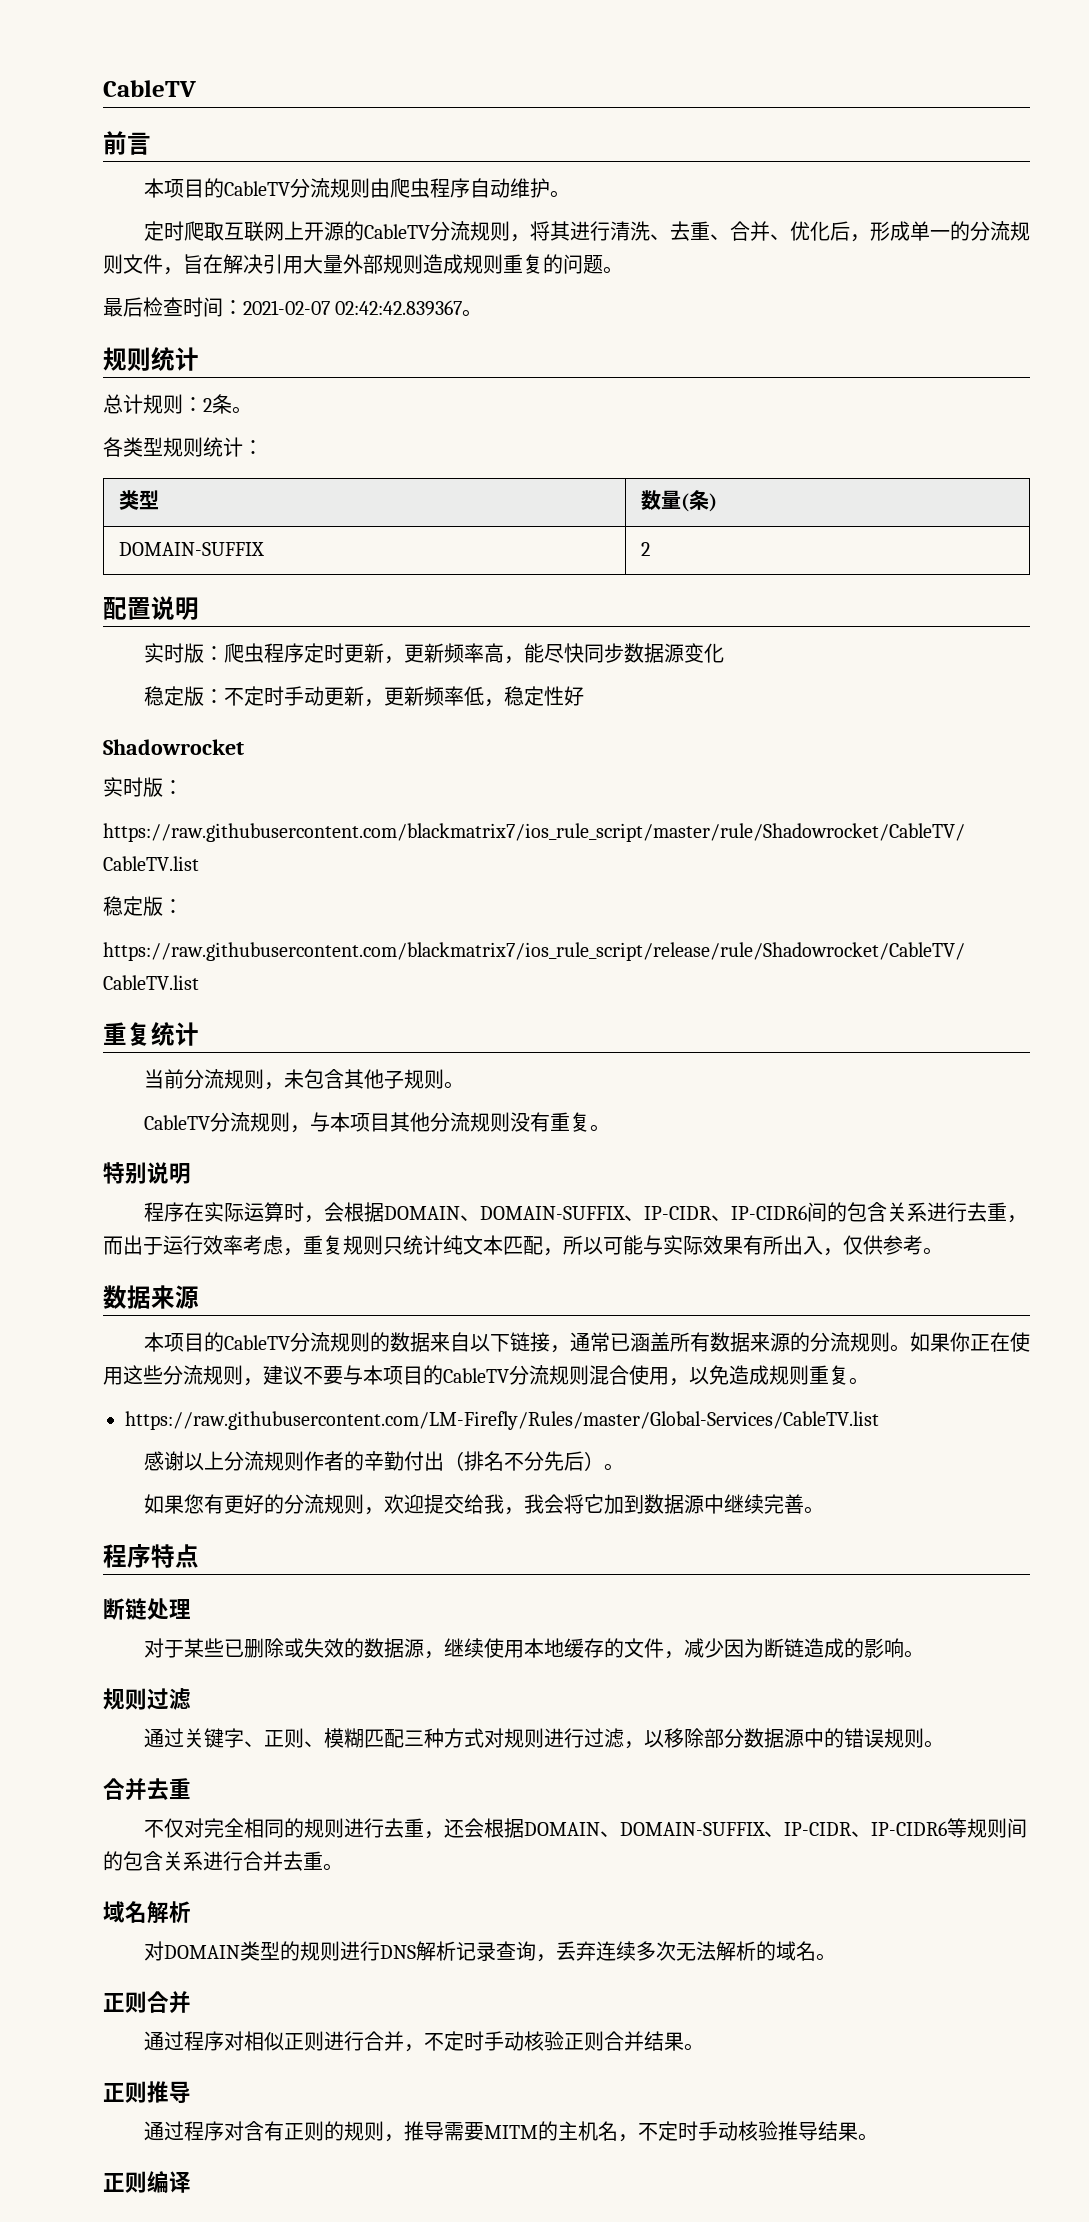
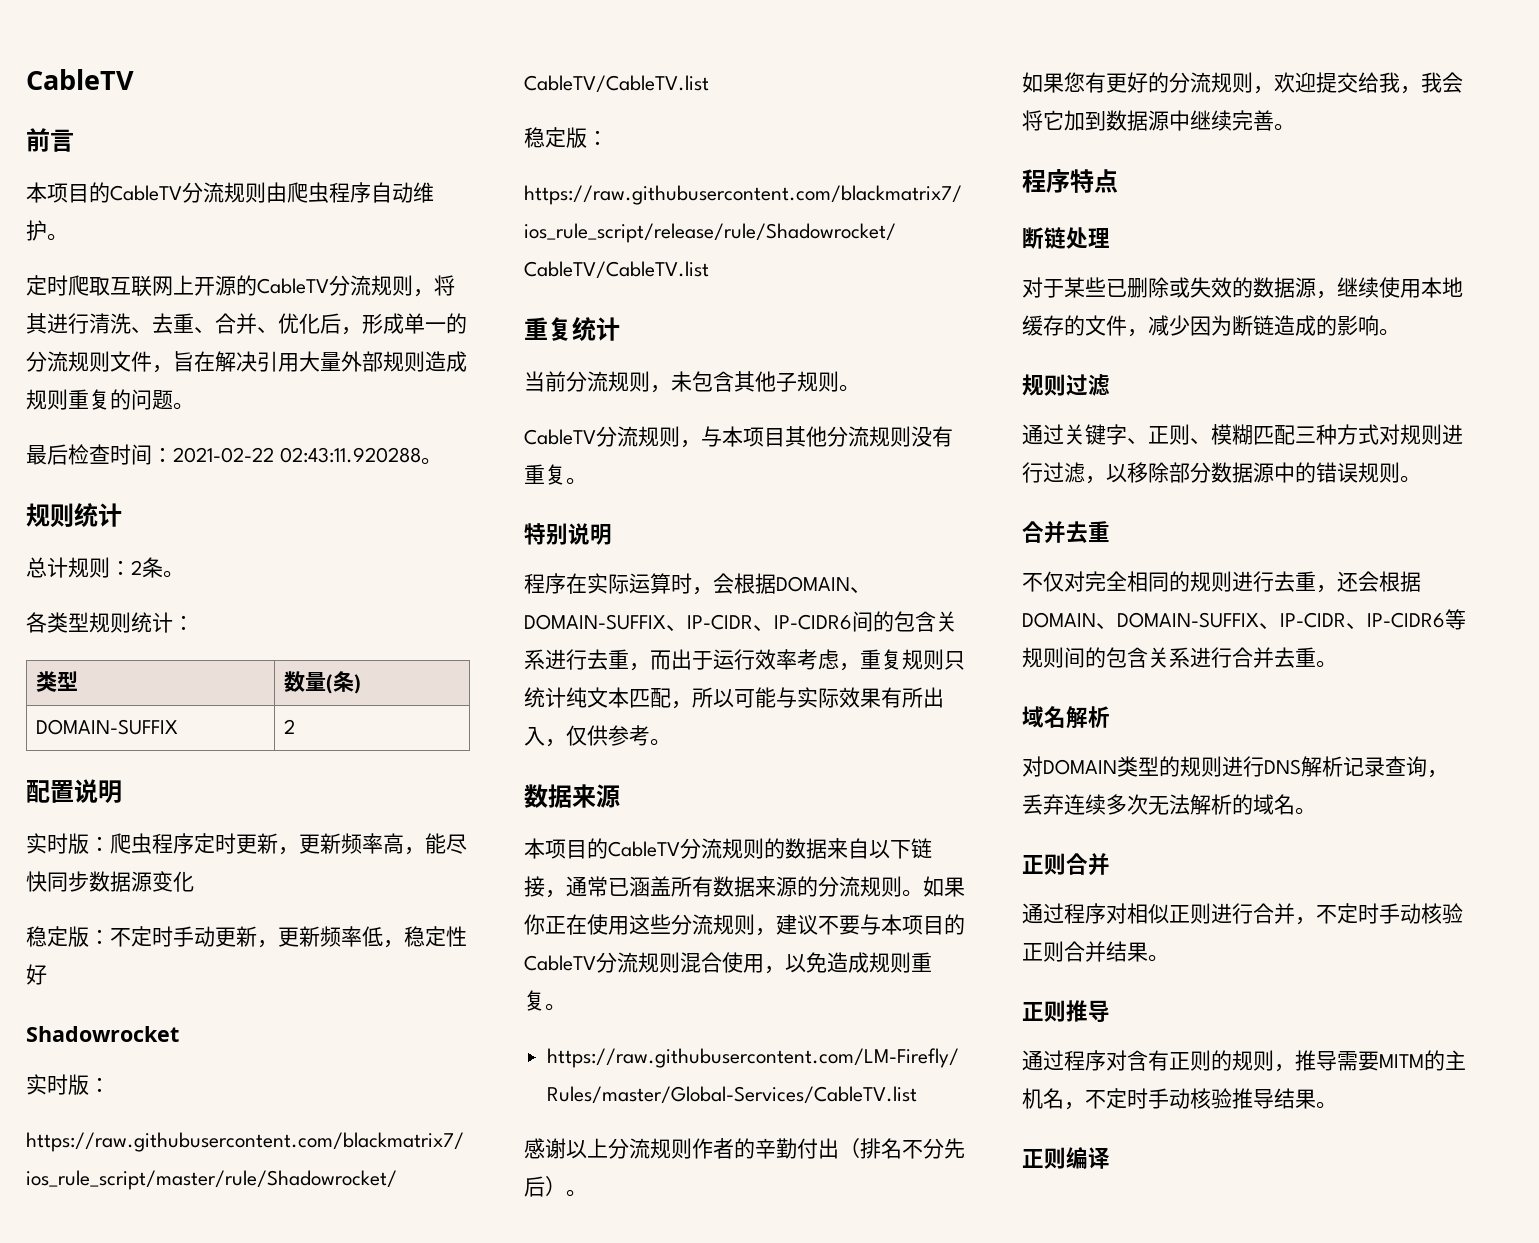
- 最后检查时间：2021-02-07 02:42:42.839367。
+ 最后检查时间：2021-02-22 02:43:11.920288。

